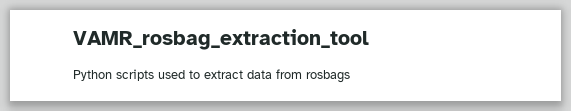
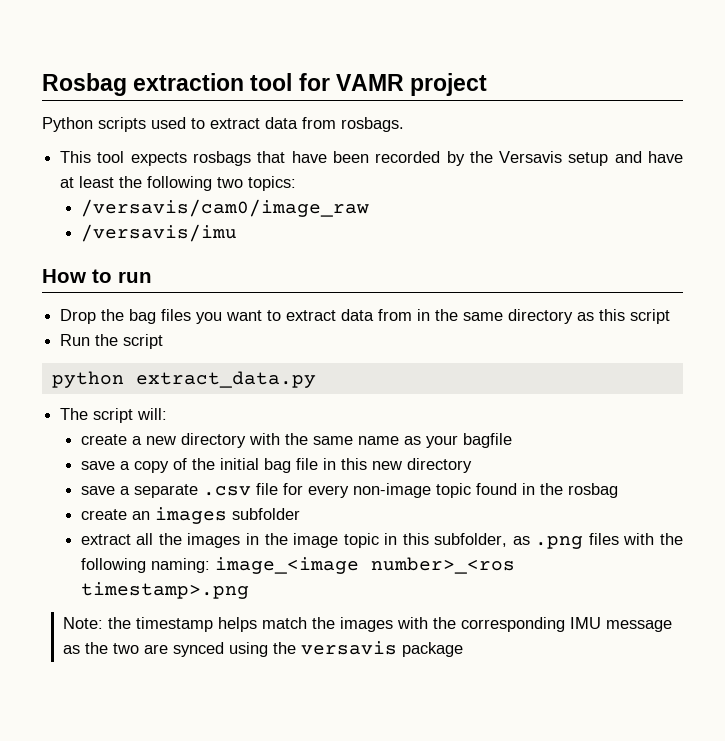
- VAMR_rosbag_extraction_tool
+ Rosbag extraction tool for VAMR project
- Python scripts used to extract data from rosbags
+ Python scripts used to extract data from rosbags.
+ This tool expects rosbags that have been recorded by the Versavis setup and have at least the following two topics:
+ /versavis/cam0/image_raw
+ /versavis/imu
+ How to run
+ Drop the bag files you want to extract data from in the same directory as this script
+ Run the script
+ python extract_data.py
+ The script will:
+ create a new directory with the same name as your bagfile
+ save a copy of the initial bag file in this new directory
+ save a separate .csv file for every non-image topic found in the rosbag
+ create an images subfolder
+ extract all the images in the image topic in this subfolder, as .png files with the following naming: image_<image number>_<ros timestamp>.png
+ Note: the timestamp helps match the images with the corresponding IMU message as the two are synced using the versavis package

